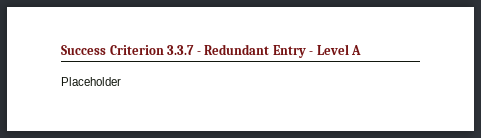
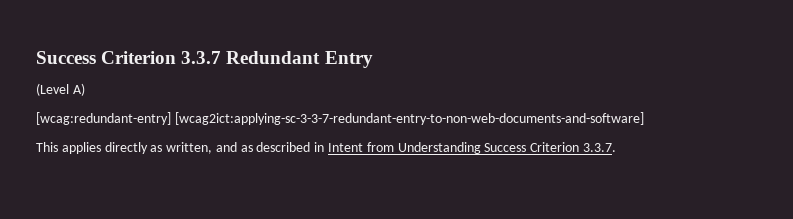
- Success Criterion 3.3.7 - Redundant Entry - Level A
- Placeholder
+ Success Criterion 3.3.7 Redundant Entry
+ (Level A)
+ [wcag:redundant-entry] [wcag2ict:applying-sc-3-3-7-redundant-entry-to-non-web-documents-and-software]
+ This applies directly as written, and as described in Intent from Understanding Success Criterion 3.3.7.

